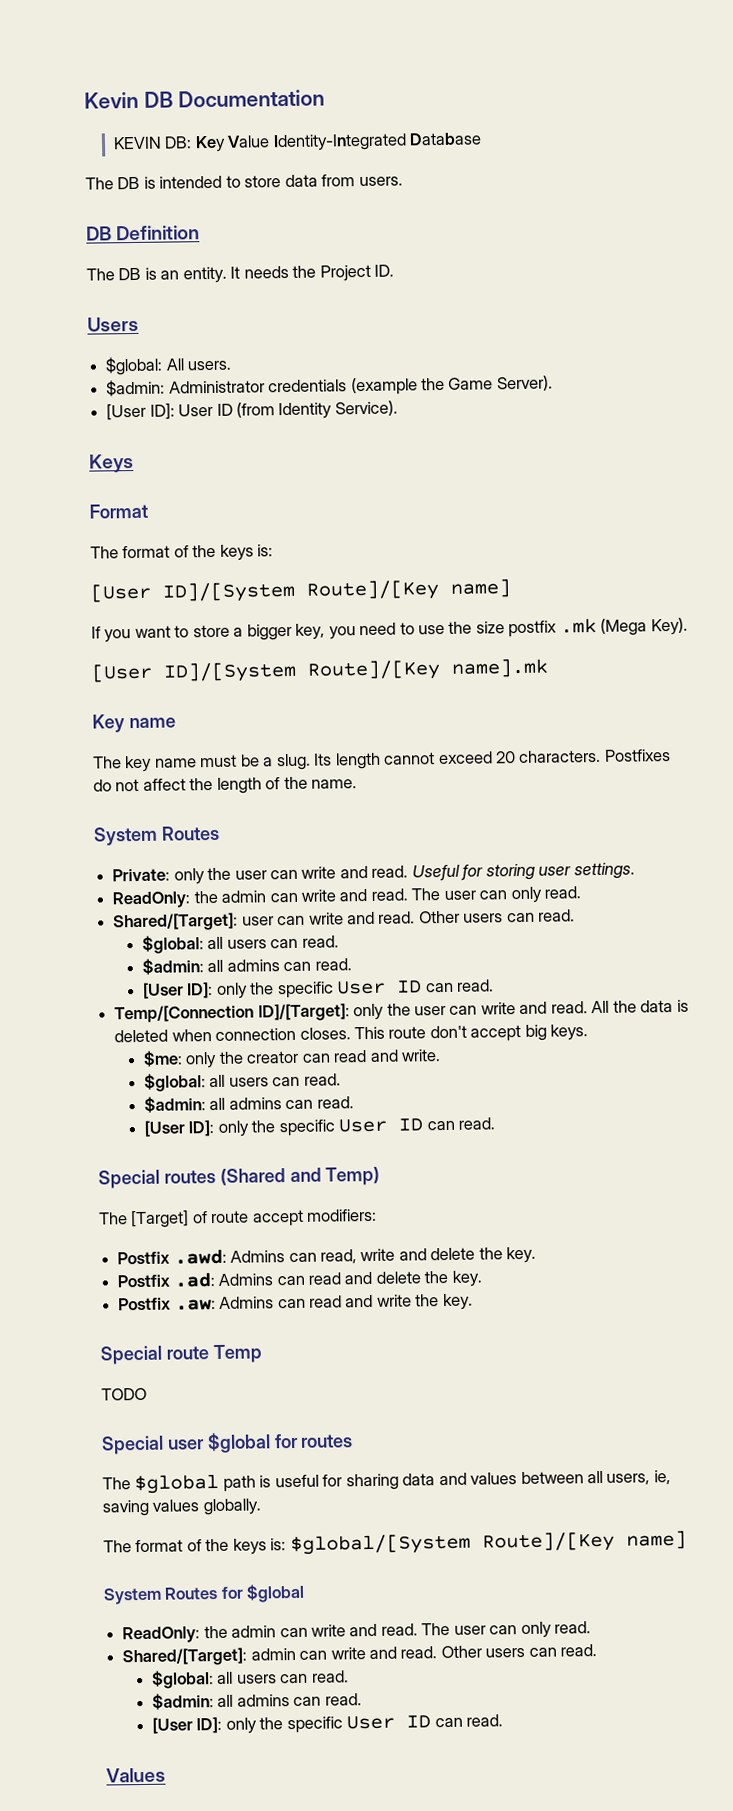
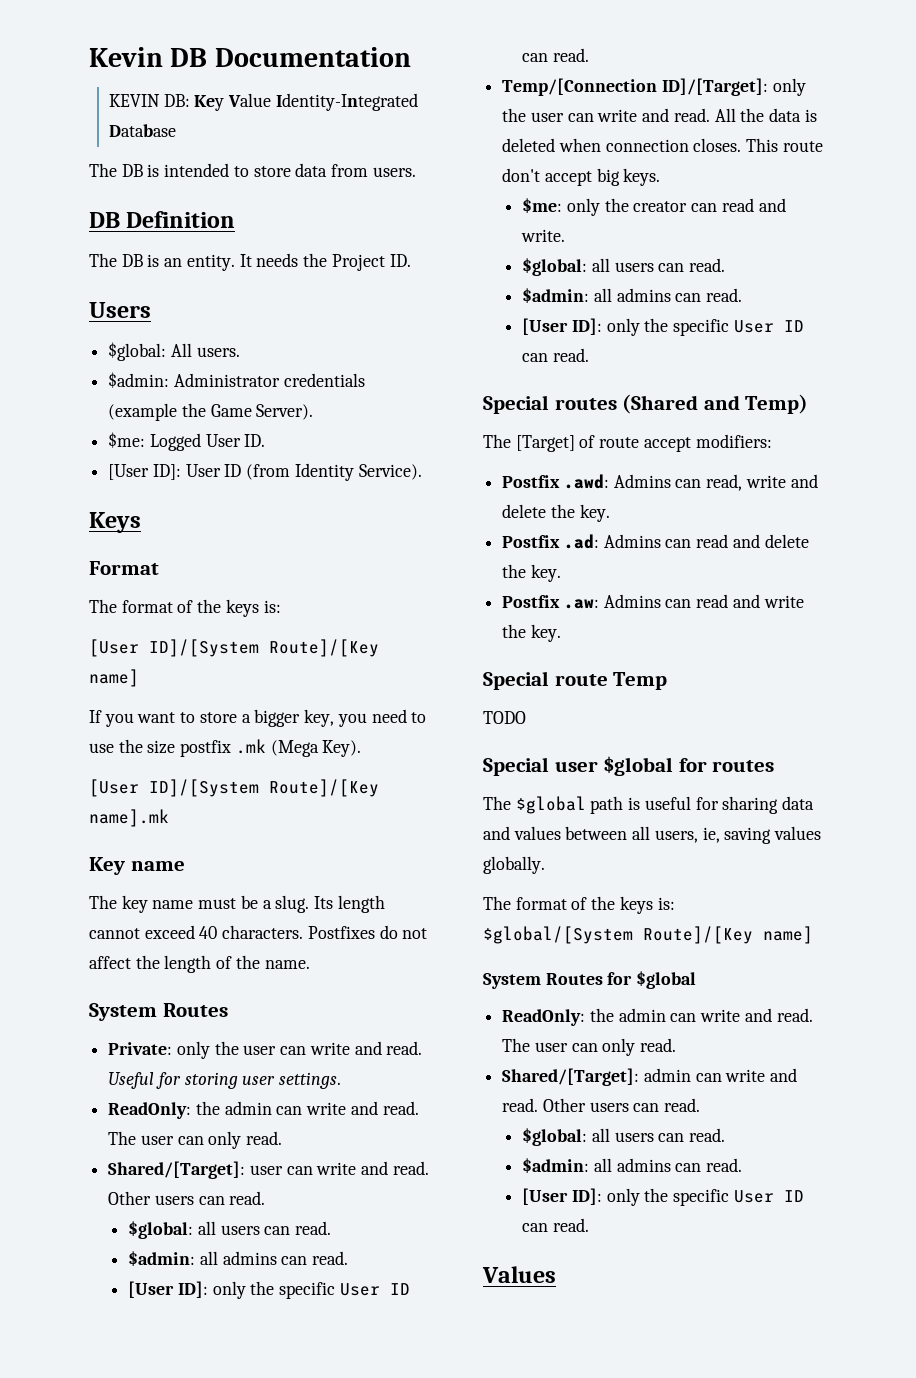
+ $me: Logged User ID.
- Its length cannot exceed 20 characters.
+ Its length cannot exceed 40 characters.

